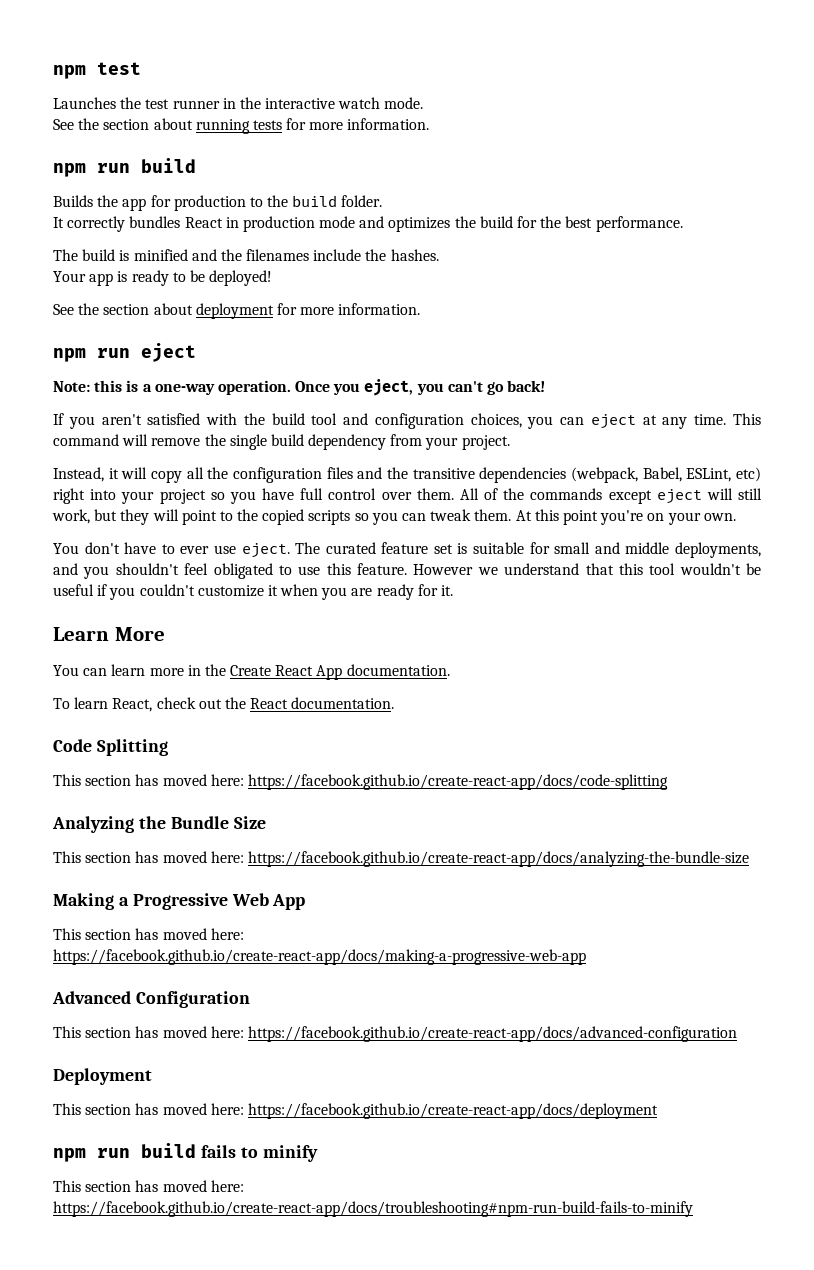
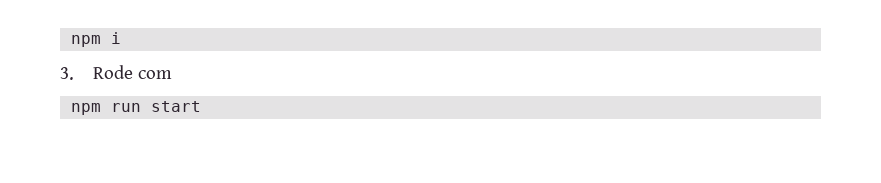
- npm test
- Launches the test runner in the interactive watch mode.
- See the section about running tests for more information.
- npm run build
- Builds the app for production to the build folder.
- It correctly bundles React in production mode and optimizes the build for the best performance.
- The build is minified and the filenames include the hashes.
- Your app is ready to be deployed!
- See the section about deployment for more information.
- npm run eject
- Note: this is a one-way operation. Once you eject, you can't go back!
- If you aren't satisfied with the build tool and configuration choices, you can eject at any time. This command will remove the single build dependency from your project.
- Instead, it will copy all the configuration files and the transitive dependencies (webpack, Babel, ESLint, etc) right into your project so you have full control over them. All of the commands except eject will still work, but they will point to the copied scripts so you can tweak them. At this point you're on your own.
- You don't have to ever use eject. The curated feature set is suitable for small and middle deployments, and you shouldn't feel obligated to use this feature. However we understand that this tool wouldn't be useful if you couldn't customize it when you are ready for it.
- Learn More
- You can learn more in the Create React App documentation.
- To learn React, check out the React documentation.
- Code Splitting
- This section has moved here: https://facebook.github.io/create-react-app/docs/code-splitting
- Analyzing the Bundle Size
- This section has moved here: https://facebook.github.io/create-react-app/docs/analyzing-the-bundle-size
- Making a Progressive Web App
- This section has moved here: https://facebook.github.io/create-react-app/docs/making-a-progressive-web-app
- Advanced Configuration
- This section has moved here: https://facebook.github.io/create-react-app/docs/advanced-configuration
- Deployment
- This section has moved here: https://facebook.github.io/create-react-app/docs/deployment
- npm run build fails to minify
- This section has moved here: https://facebook.github.io/create-react-app/docs/troubleshooting#npm-run-build-fails-to-minify
+ npm i
+ 3. Rode com
+ npm run start

